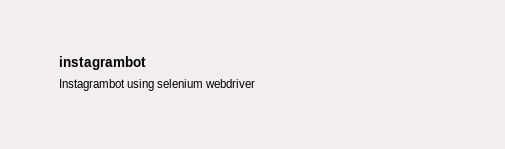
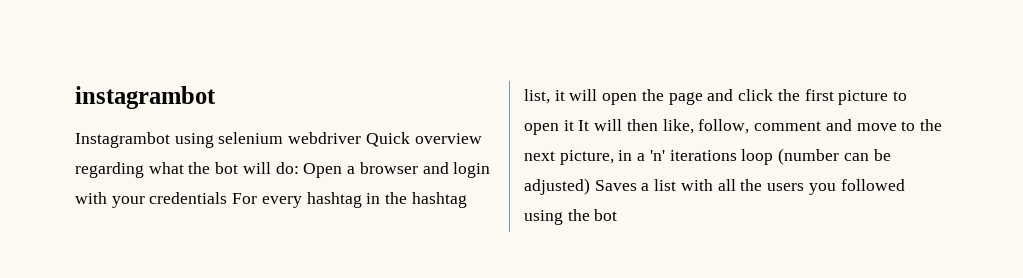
- Instagrambot using selenium webdriver
+ Instagrambot using selenium webdriver Quick overview regarding what the bot will do: Open a browser and login with your credentials For every hashtag in the hashtag list, it will open the page and click the first picture to open it It will then like, follow, comment and move to the next picture, in a 'n' iterations loop (number can be adjusted) Saves a list with all the users you followed using the bot

